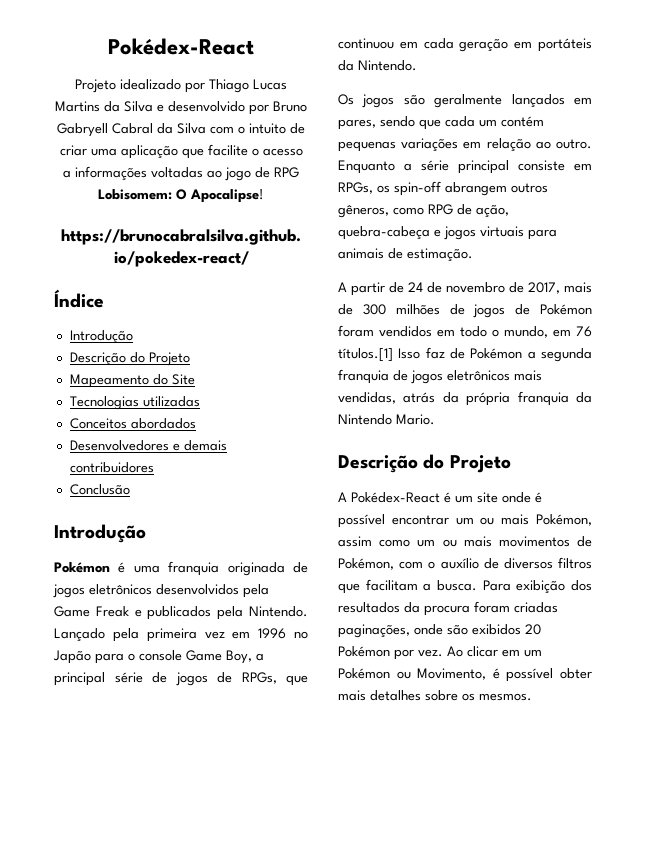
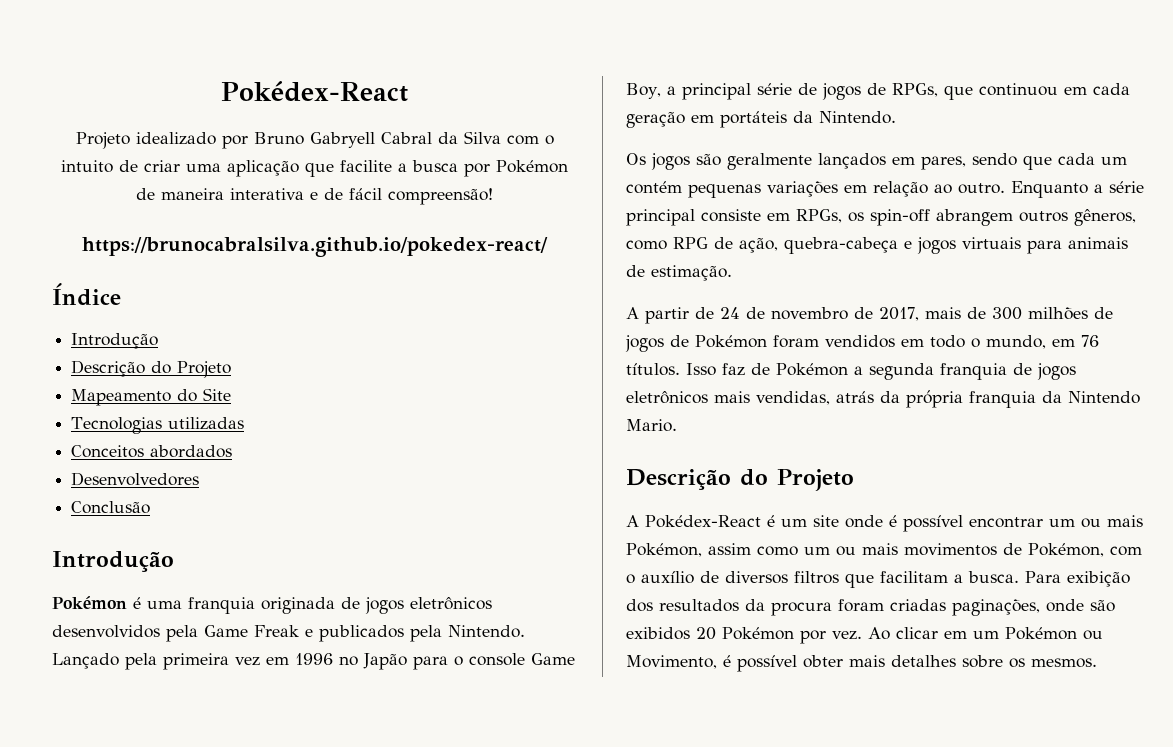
- Projeto idealizado por Thiago Lucas Martins da Silva e desenvolvido por Bruno Gabryell Cabral da Silva com o intuito de criar uma aplicação que facilite o acesso a informações voltadas ao jogo de RPG Lobisomem: O Apocalipse!
+ Projeto idealizado por Bruno Gabryell Cabral da Silva com o intuito de criar uma aplicação que facilite a busca por Pokémon de maneira interativa e de fácil compreensão!
- Desenvolvedores e demais contribuidores
+ Desenvolvedores
- A partir de 24 de novembro de 2017, mais de 300 milhões de jogos de Pokémon foram vendidos em todo o mundo, em 76 títulos.[1] Isso faz de Pokémon a segunda franquia de jogos eletrônicos mais vendidas, atrás da própria franquia da Nintendo Mario.
+ A partir de 24 de novembro de 2017, mais de 300 milhões de jogos de Pokémon foram vendidos em todo o mundo, em 76 títulos. Isso faz de Pokémon a segunda franquia de jogos eletrônicos mais vendidas, atrás da própria franquia da Nintendo Mario.

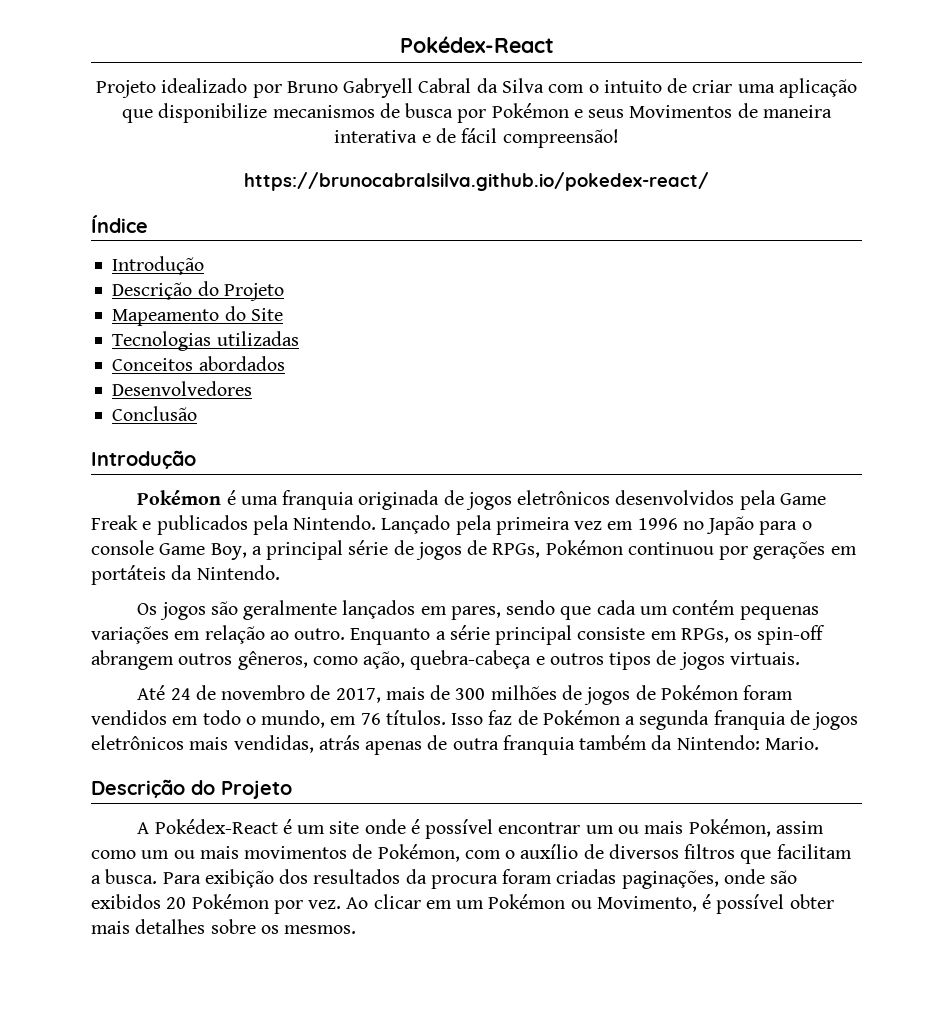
- Projeto idealizado por Bruno Gabryell Cabral da Silva com o intuito de criar uma aplicação que facilite a busca por Pokémon de maneira interativa e de fácil compreensão!
+ Projeto idealizado por Bruno Gabryell Cabral da Silva com o intuito de criar uma aplicação que disponibilize mecanismos de busca por Pokémon e seus Movimentos de maneira interativa e de fácil compreensão!
- Lançado pela primeira vez em 1996 no Japão para o console Game Boy, a principal série de jogos de RPGs, que continuou em cada geração em portáteis da Nintendo.
+ Lançado pela primeira vez em 1996 no Japão para o console Game Boy, a principal série de jogos de RPGs, Pokémon continuou por gerações em portáteis da Nintendo.
- Enquanto a série principal consiste em RPGs, os spin-off abrangem outros gêneros, como RPG de ação, quebra-cabeça e jogos virtuais para animais de estimação.
- A partir de 24 de novembro de 2017, mais de 300 milhões de jogos de Pokémon foram vendidos em todo o mundo, em 76 títulos.
+ Enquanto a série principal consiste em RPGs, os spin-off abrangem outros gêneros, como ação, quebra-cabeça e outros tipos de jogos virtuais.
+ Até 24 de novembro de 2017, mais de 300 milhões de jogos de Pokémon foram vendidos em todo o mundo, em 76 títulos.
- Isso faz de Pokémon a segunda franquia de jogos eletrônicos mais vendidas, atrás da própria franquia da Nintendo Mario.
+ Isso faz de Pokémon a segunda franquia de jogos eletrônicos mais vendidas, atrás apenas de outra franquia também da Nintendo: Mario.

